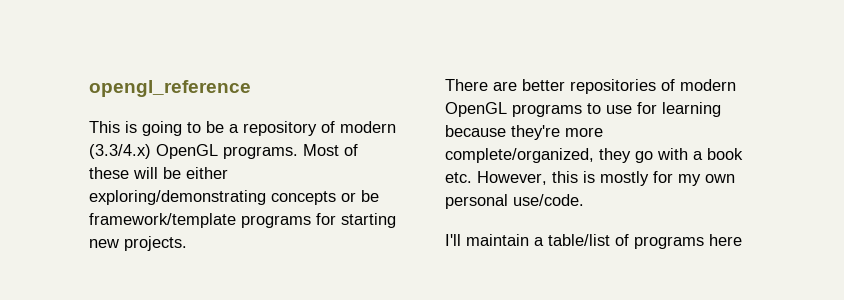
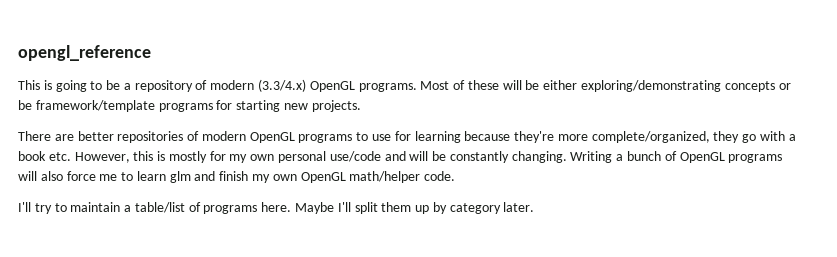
- There are better repositories of modern OpenGL programs to use for learning because they're more complete/organized, they go with a book etc. However, this is mostly for my own personal use/code.
- I'll maintain a table/list of programs here
+ There are better repositories of modern OpenGL programs to use for learning because they're more complete/organized, they go with a book etc. However, this is mostly for my own personal use/code and will be constantly changing. Writing a bunch of OpenGL programs will also force me to learn glm and finish my own OpenGL math/helper code.
+ I'll try to maintain a table/list of programs here. Maybe I'll split them up by category later.

